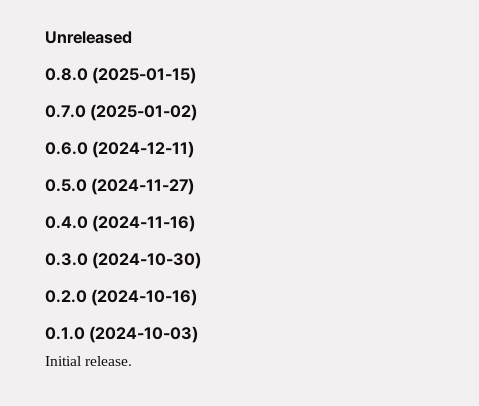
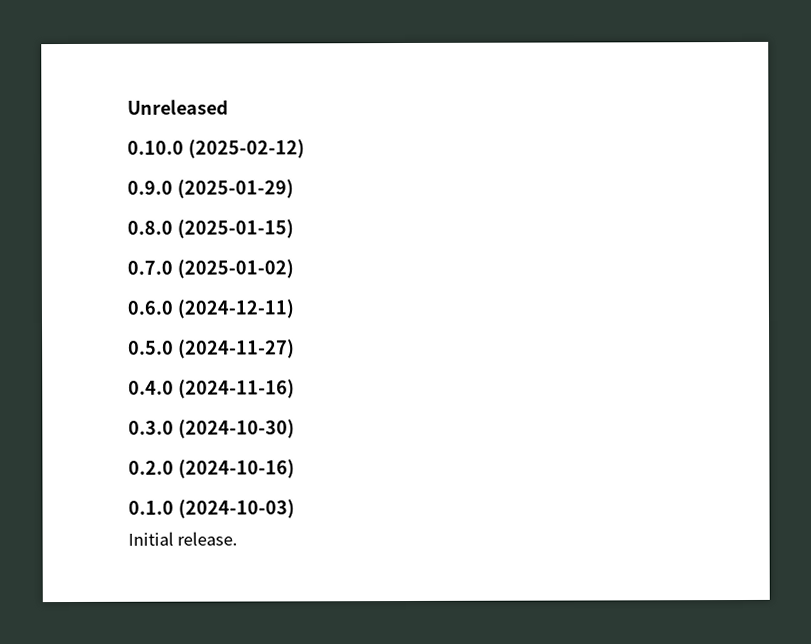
+ 0.10.0 (2025-02-12)
+ 0.9.0 (2025-01-29)

